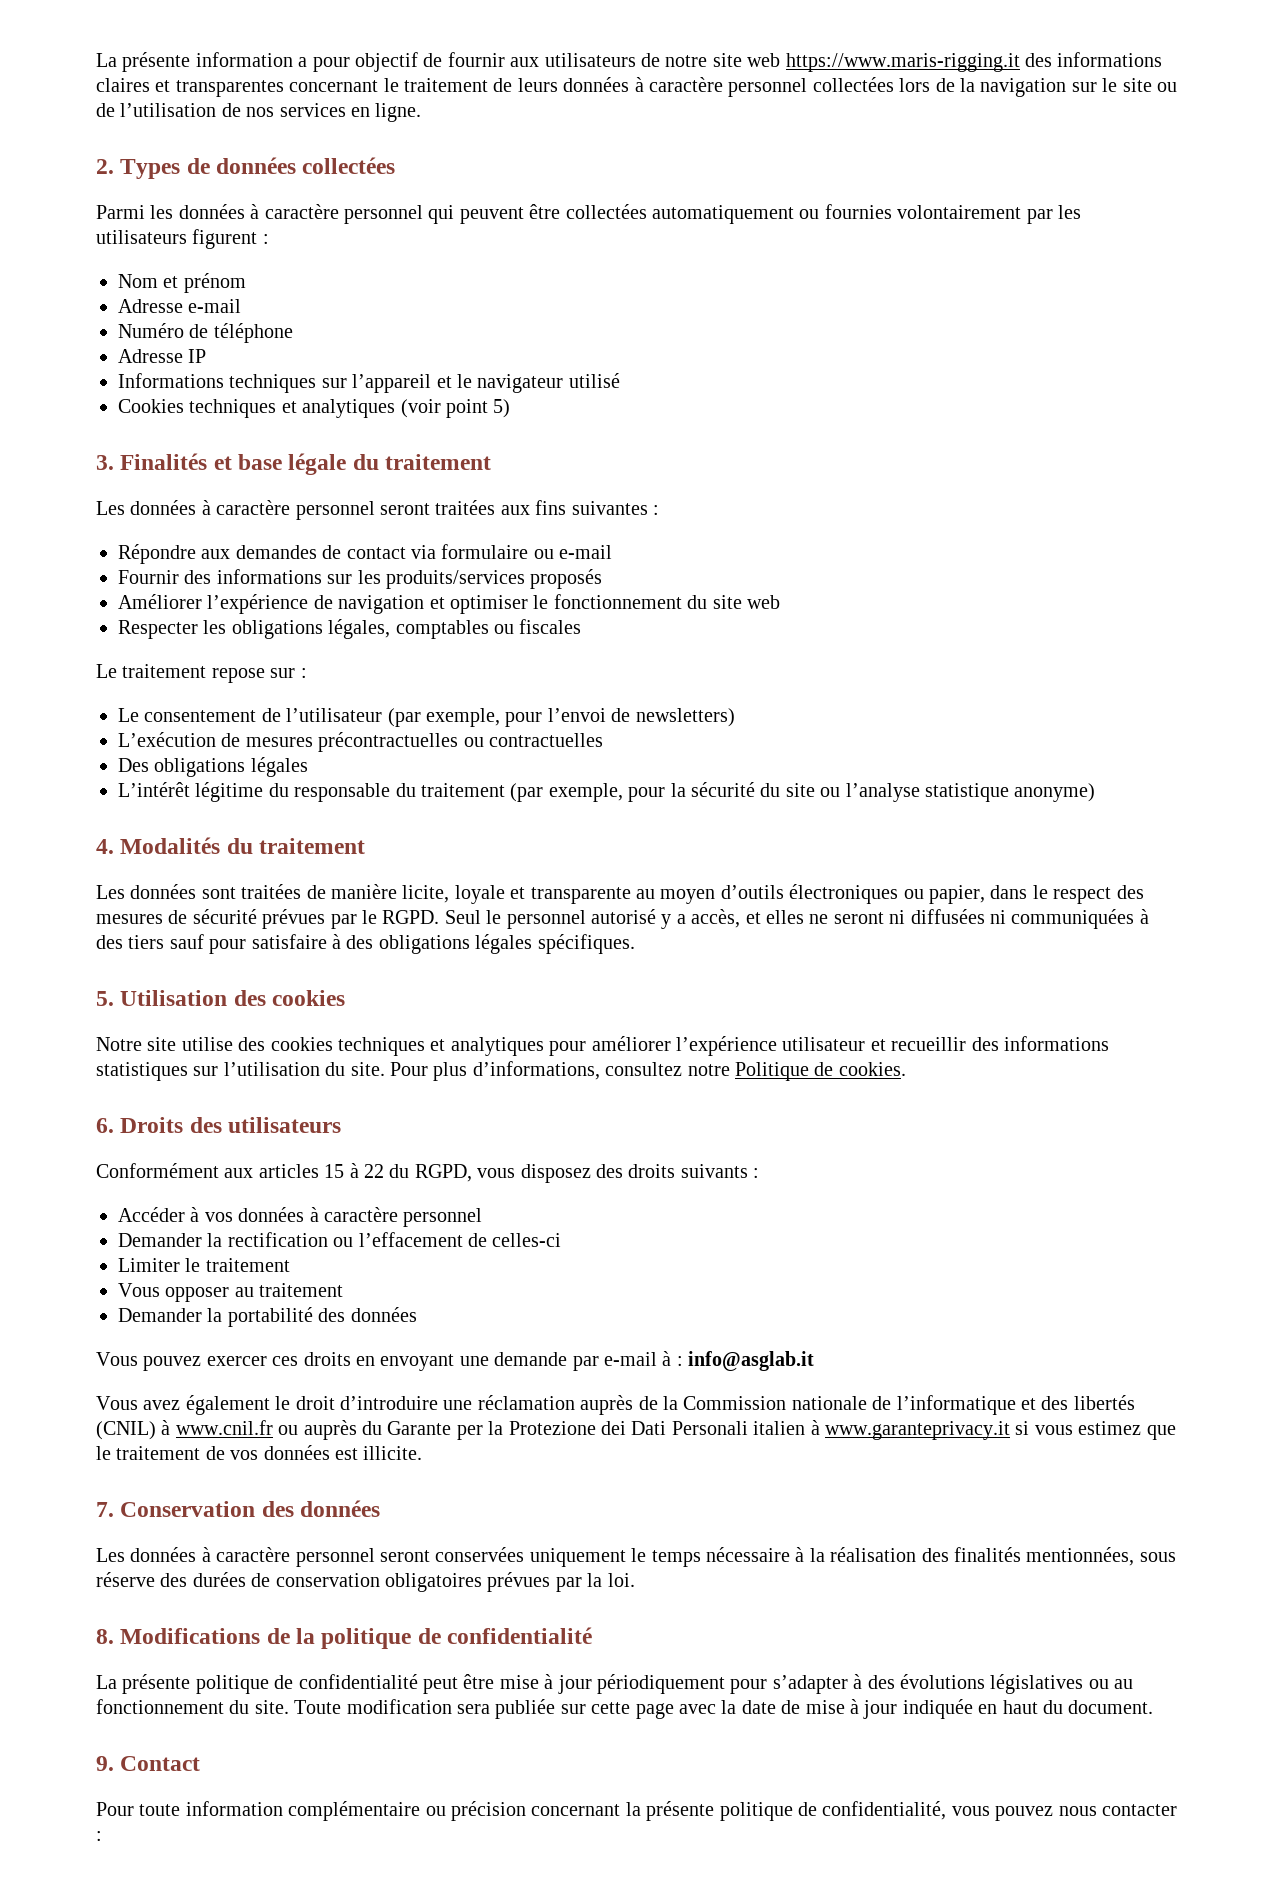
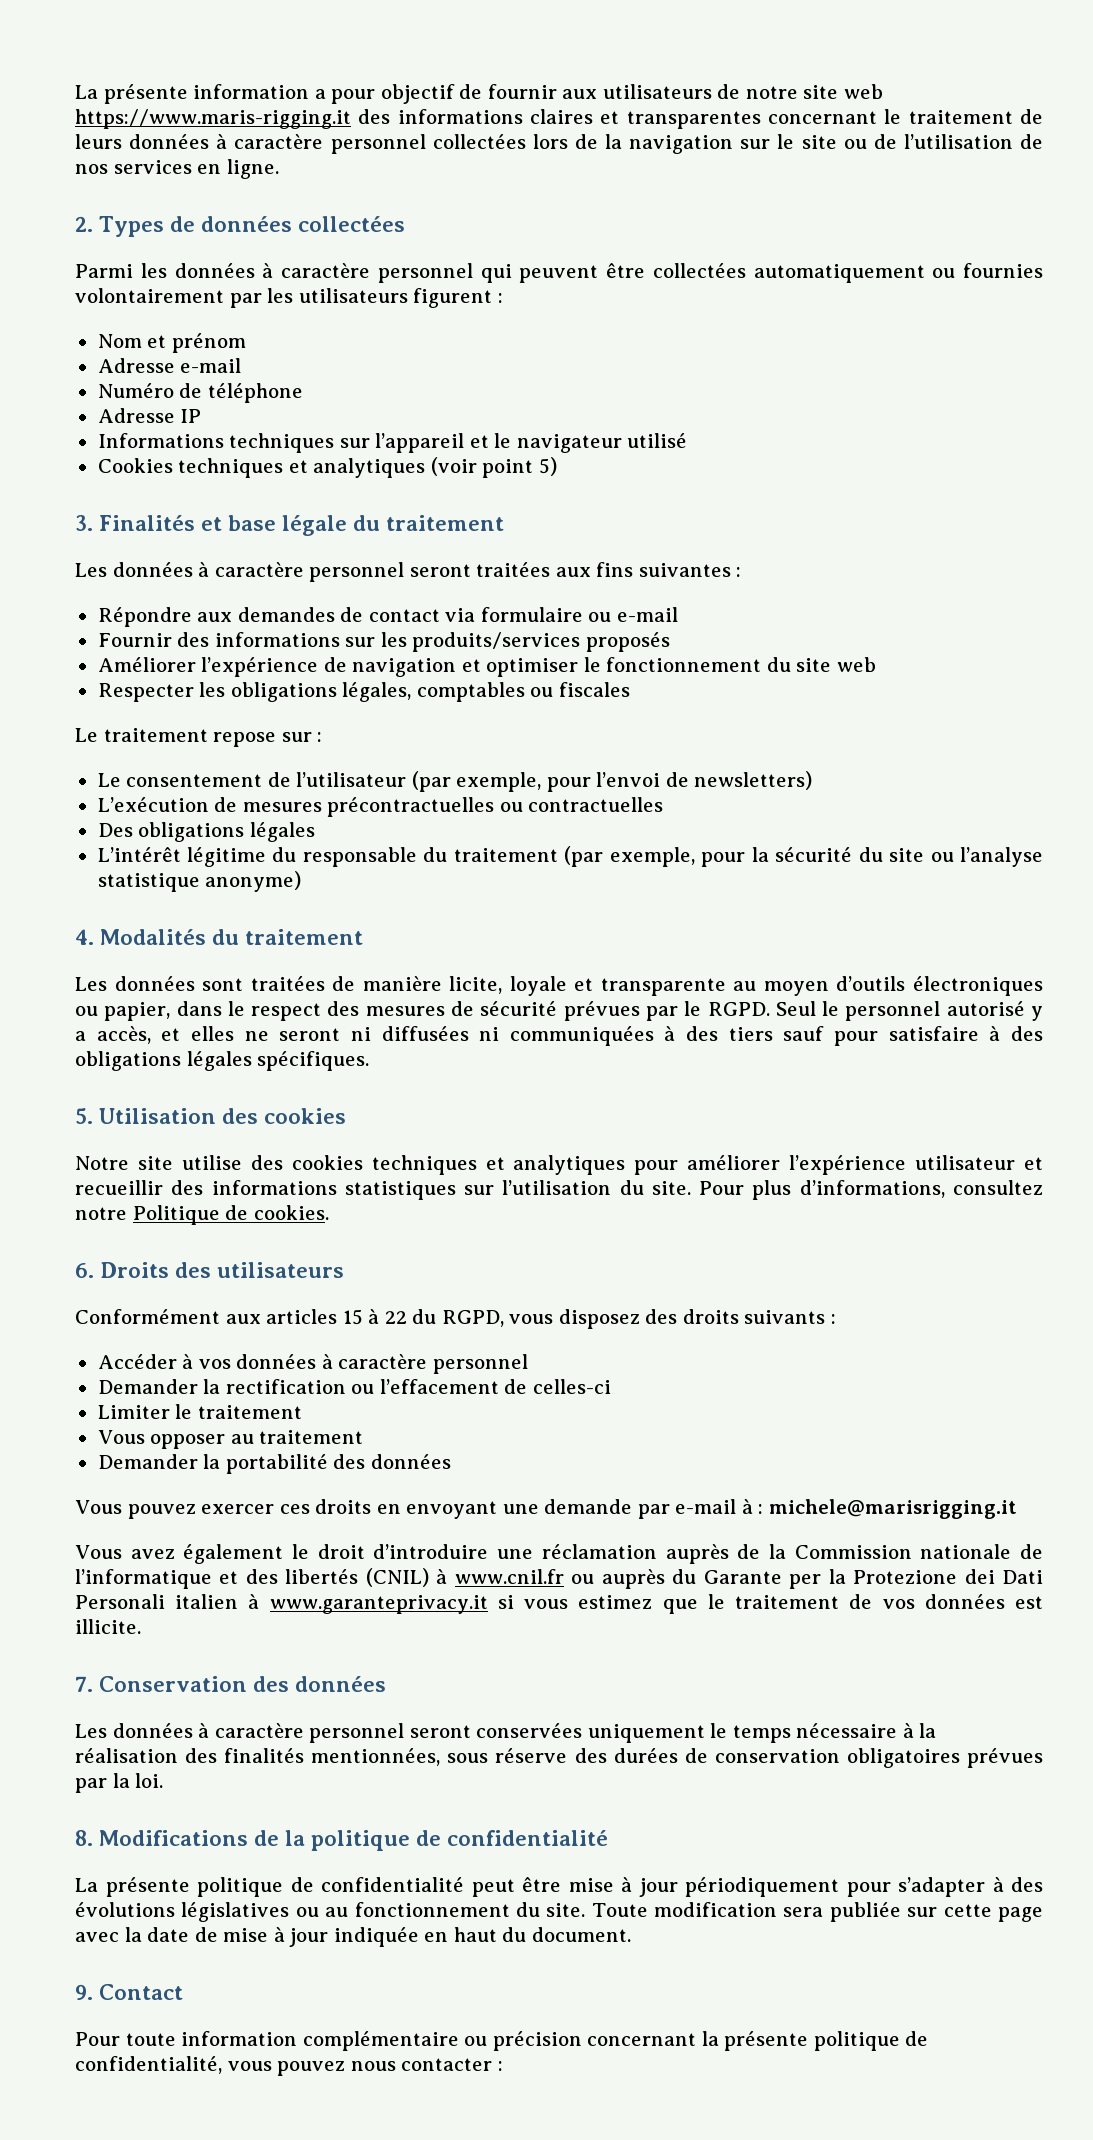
- Vous pouvez exercer ces droits en envoyant une demande par e-mail à : info@asglab.it
+ Vous pouvez exercer ces droits en envoyant une demande par e-mail à : michele@marisrigging.it

